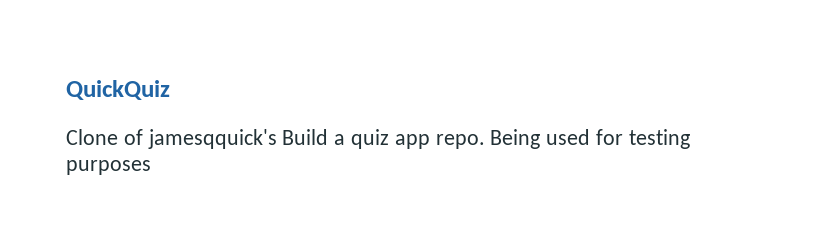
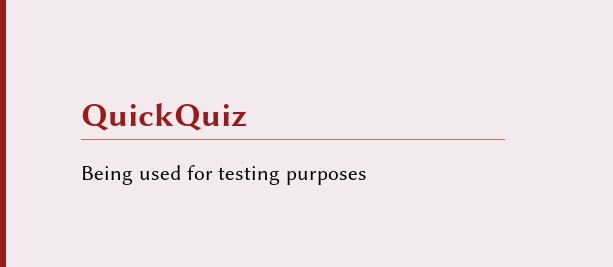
- Clone of jamesqquick's Build a quiz app repo.

